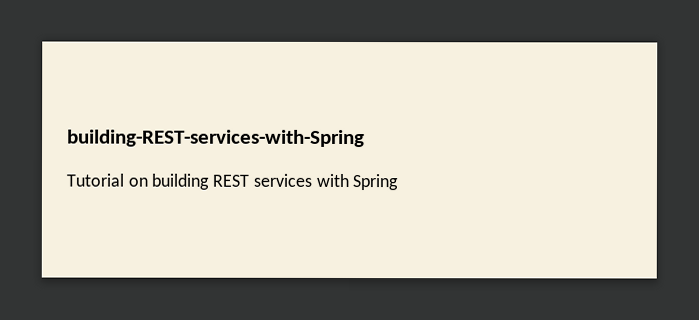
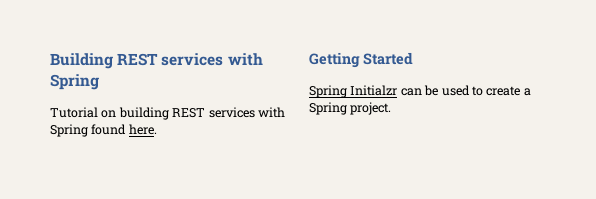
- building-REST-services-with-Spring
+ Building REST services with Spring
- Tutorial on building REST services with Spring
+ Tutorial on building REST services with Spring found here.
+ Getting Started
+ Spring Initialzr can be used to create a Spring project.

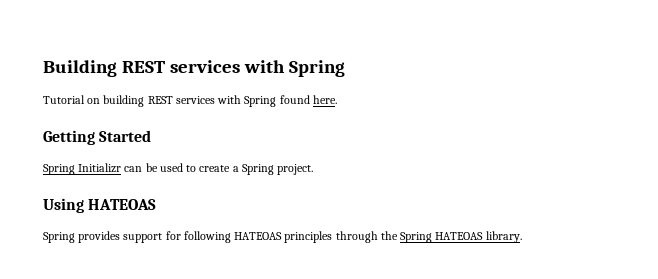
- Spring Initialzr can be used to create a Spring project.
+ Spring Initializr can be used to create a Spring project.
+ Using HATEOAS
+ Spring provides support for following HATEOAS principles through the Spring HATEOAS library.

